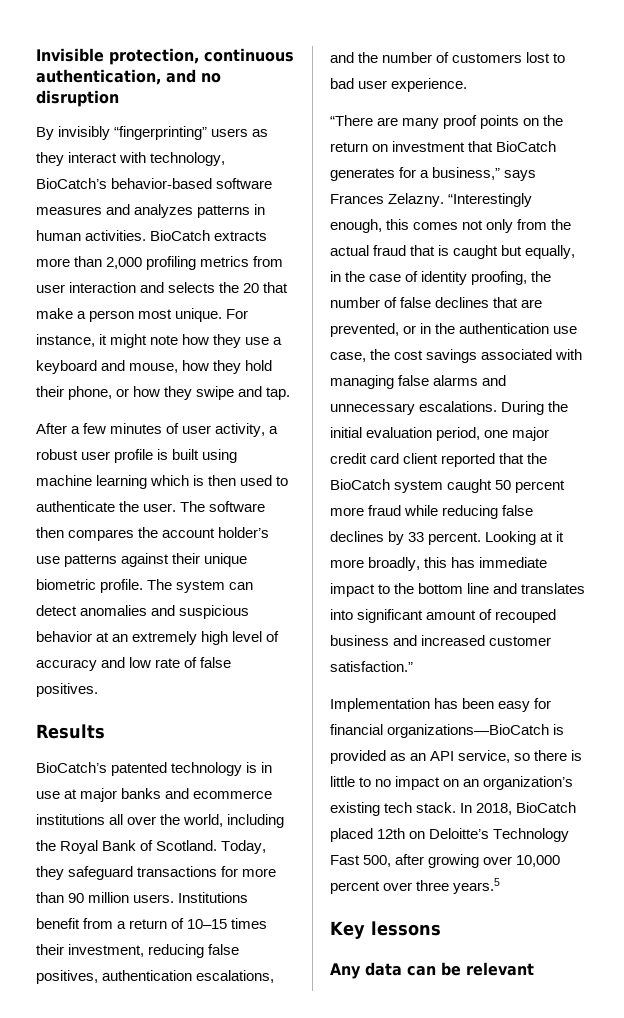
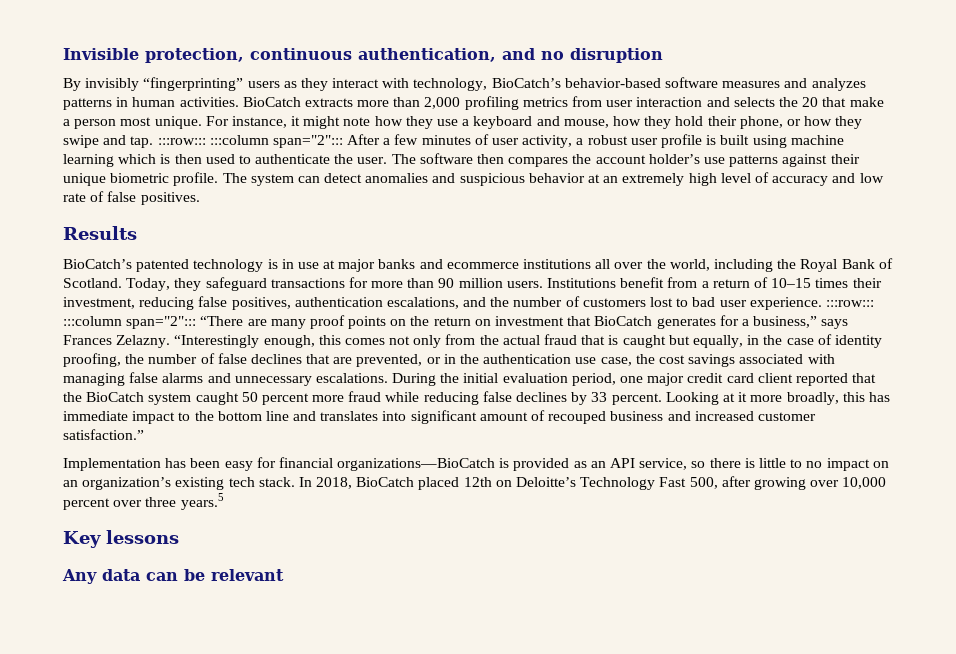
- For instance, it might note how they use a keyboard and mouse, how they hold their phone, or how they swipe and tap.
- After a few minutes of user activity, a robust user profile is built using machine learning which is then used to authenticate the user.
+ For instance, it might note how they use a keyboard and mouse, how they hold their phone, or how they swipe and tap. :::row::: :::column span="2"::: After a few minutes of user activity, a robust user profile is built using machine learning which is then used to authenticate the user.
- Institutions benefit from a return of 10–15 times their investment, reducing false positives, authentication escalations, and the number of customers lost to bad user experience.
- “There are many proof points on the return on investment that BioCatch generates for a business,” says Frances Zelazny.
+ Institutions benefit from a return of 10–15 times their investment, reducing false positives, authentication escalations, and the number of customers lost to bad user experience. :::row::: :::column span="2"::: “There are many proof points on the return on investment that BioCatch generates for a business,” says Frances Zelazny.

